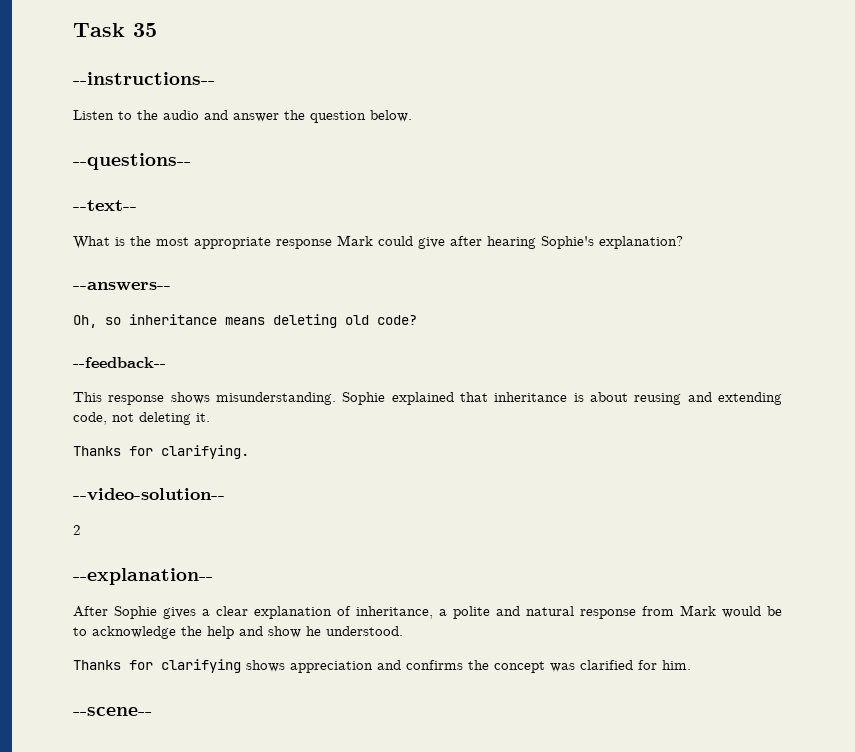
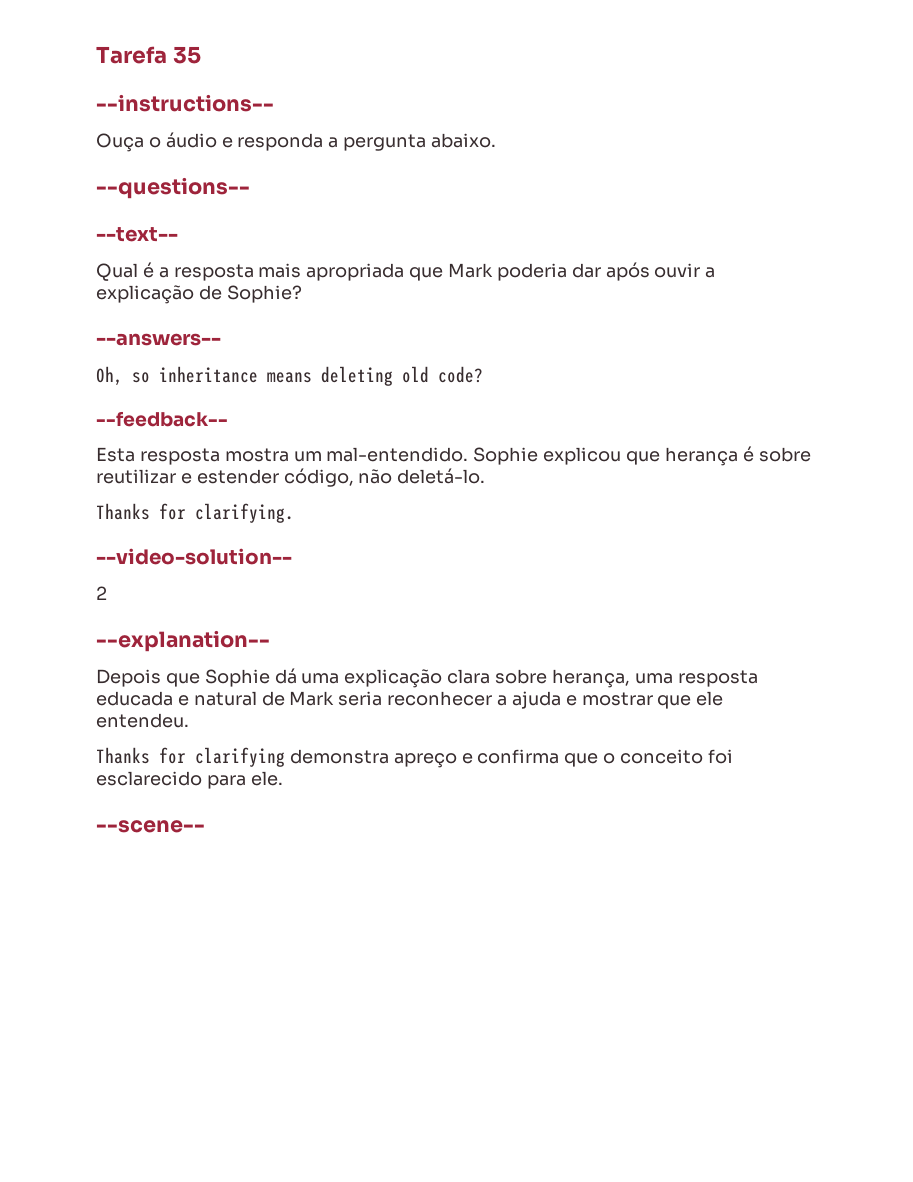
- Task 35
+ Tarefa 35
- Listen to the audio and answer the question below.
+ Ouça o áudio e responda a pergunta abaixo.
  --questions--
  --text--
- What is the most appropriate response Mark could give after hearing Sophie's explanation?
+ Qual é a resposta mais apropriada que Mark poderia dar após ouvir a explicação de Sophie?
- This response shows misunderstanding. Sophie explained that inheritance is about reusing and extending code, not deleting it.
+ Esta resposta mostra um mal-entendido. Sophie explicou que herança é sobre reutilizar e estender código, não deletá-lo.
- After Sophie gives a clear explanation of inheritance, a polite and natural response from Mark would be to acknowledge the help and show he understood.
- Thanks for clarifying shows appreciation and confirms the concept was clarified for him.
+ Depois que Sophie dá uma explicação clara sobre herança, uma resposta educada e natural de Mark seria reconhecer a ajuda e mostrar que ele entendeu.
+ Thanks for clarifying demonstra apreço e confirma que o conceito foi esclarecido para ele.

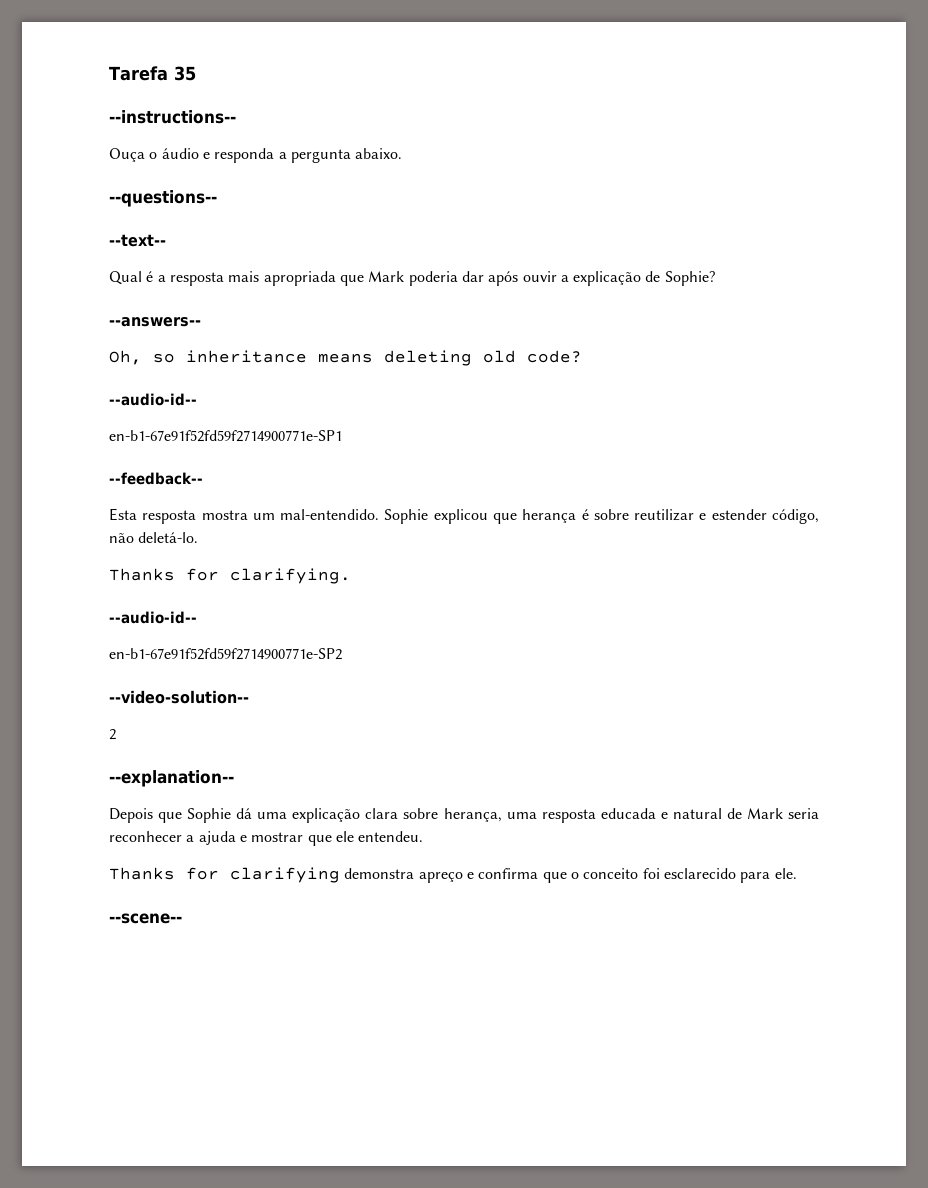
  Oh, so inheritance means deleting old code?
+ --audio-id--
+ en-b1-67e91f52fd59f2714900771e-SP1
  Thanks for clarifying.
+ --audio-id--
+ en-b1-67e91f52fd59f2714900771e-SP2

